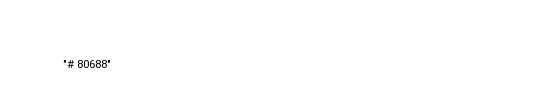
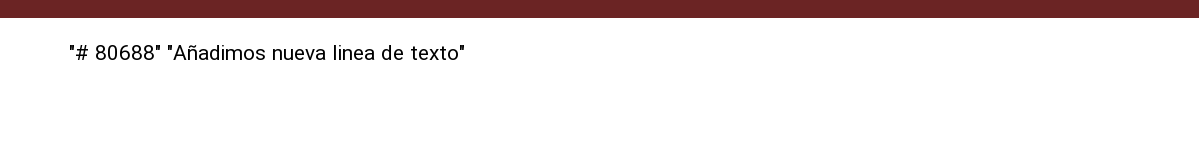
- "# 80688"
+ "# 80688" "Añadimos nueva linea de texto"

